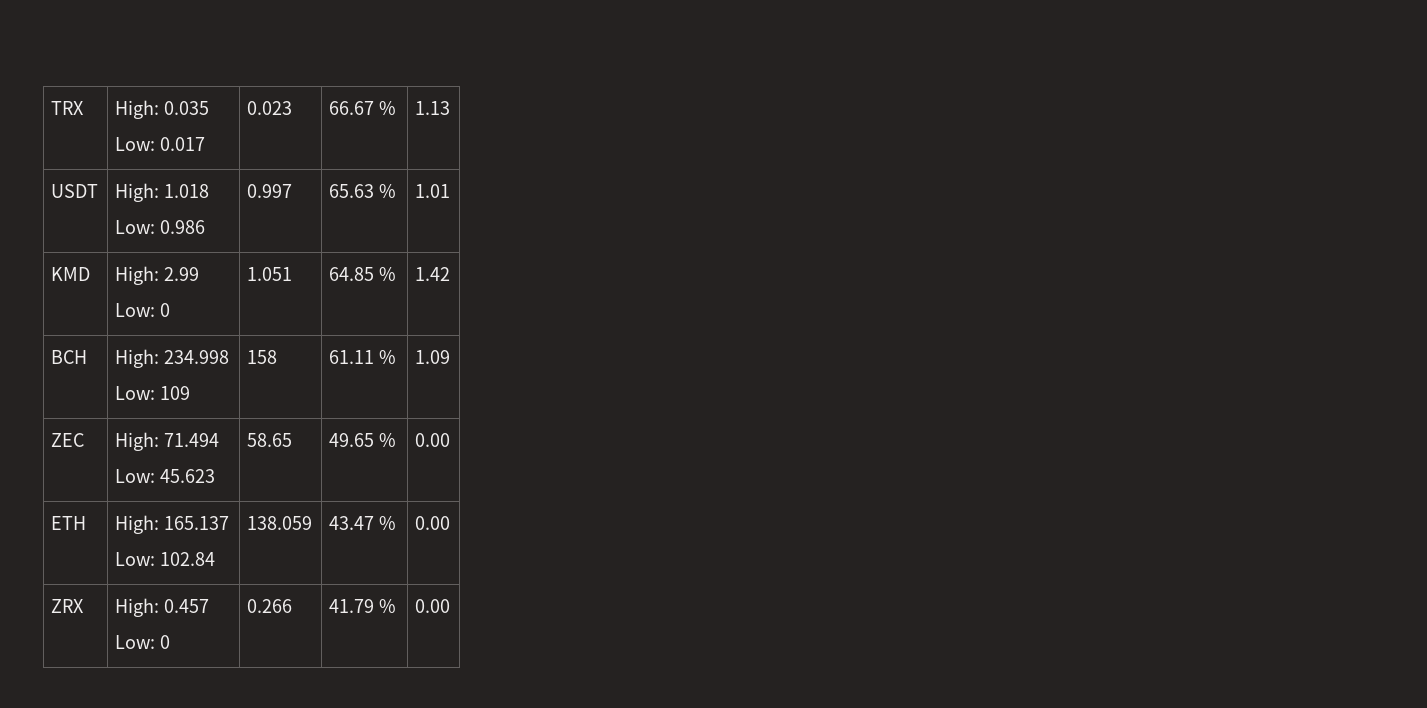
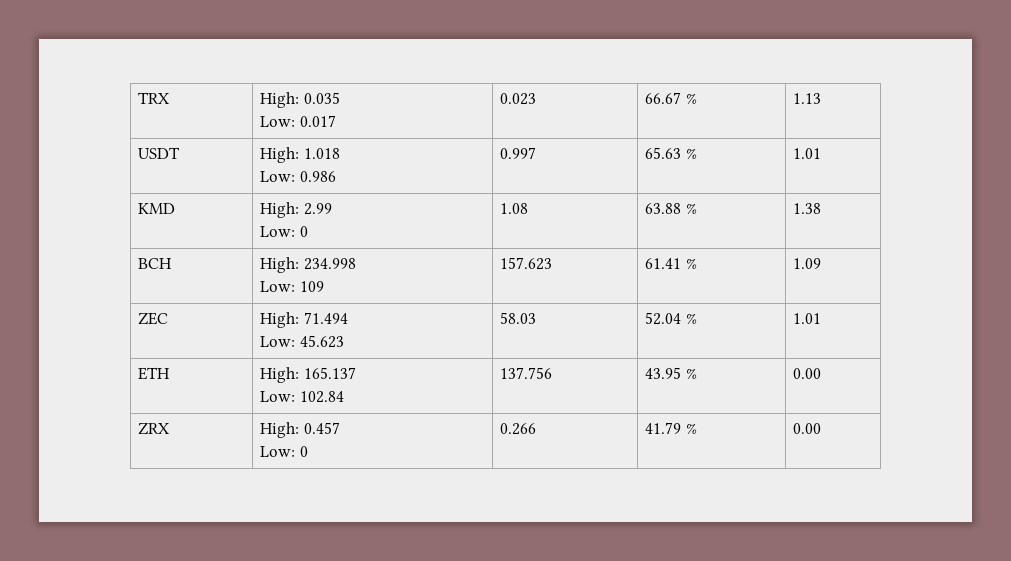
  KMD | High: 2.99
- Low: 0 | 1.051 | 64.85 % | 1.42
+ Low: 0 | 1.08 | 63.88 % | 1.38
  BCH | High: 234.998
- Low: 109 | 158 | 61.11 % | 1.09
+ Low: 109 | 157.623 | 61.41 % | 1.09
  ZEC | High: 71.494
- Low: 45.623 | 58.65 | 49.65 % | 0.00
+ Low: 45.623 | 58.03 | 52.04 % | 1.01
  ETH | High: 165.137
- Low: 102.84 | 138.059 | 43.47 % | 0.00
+ Low: 102.84 | 137.756 | 43.95 % | 0.00

